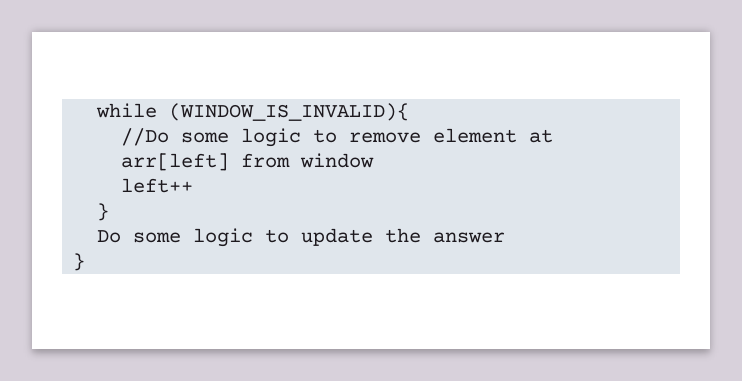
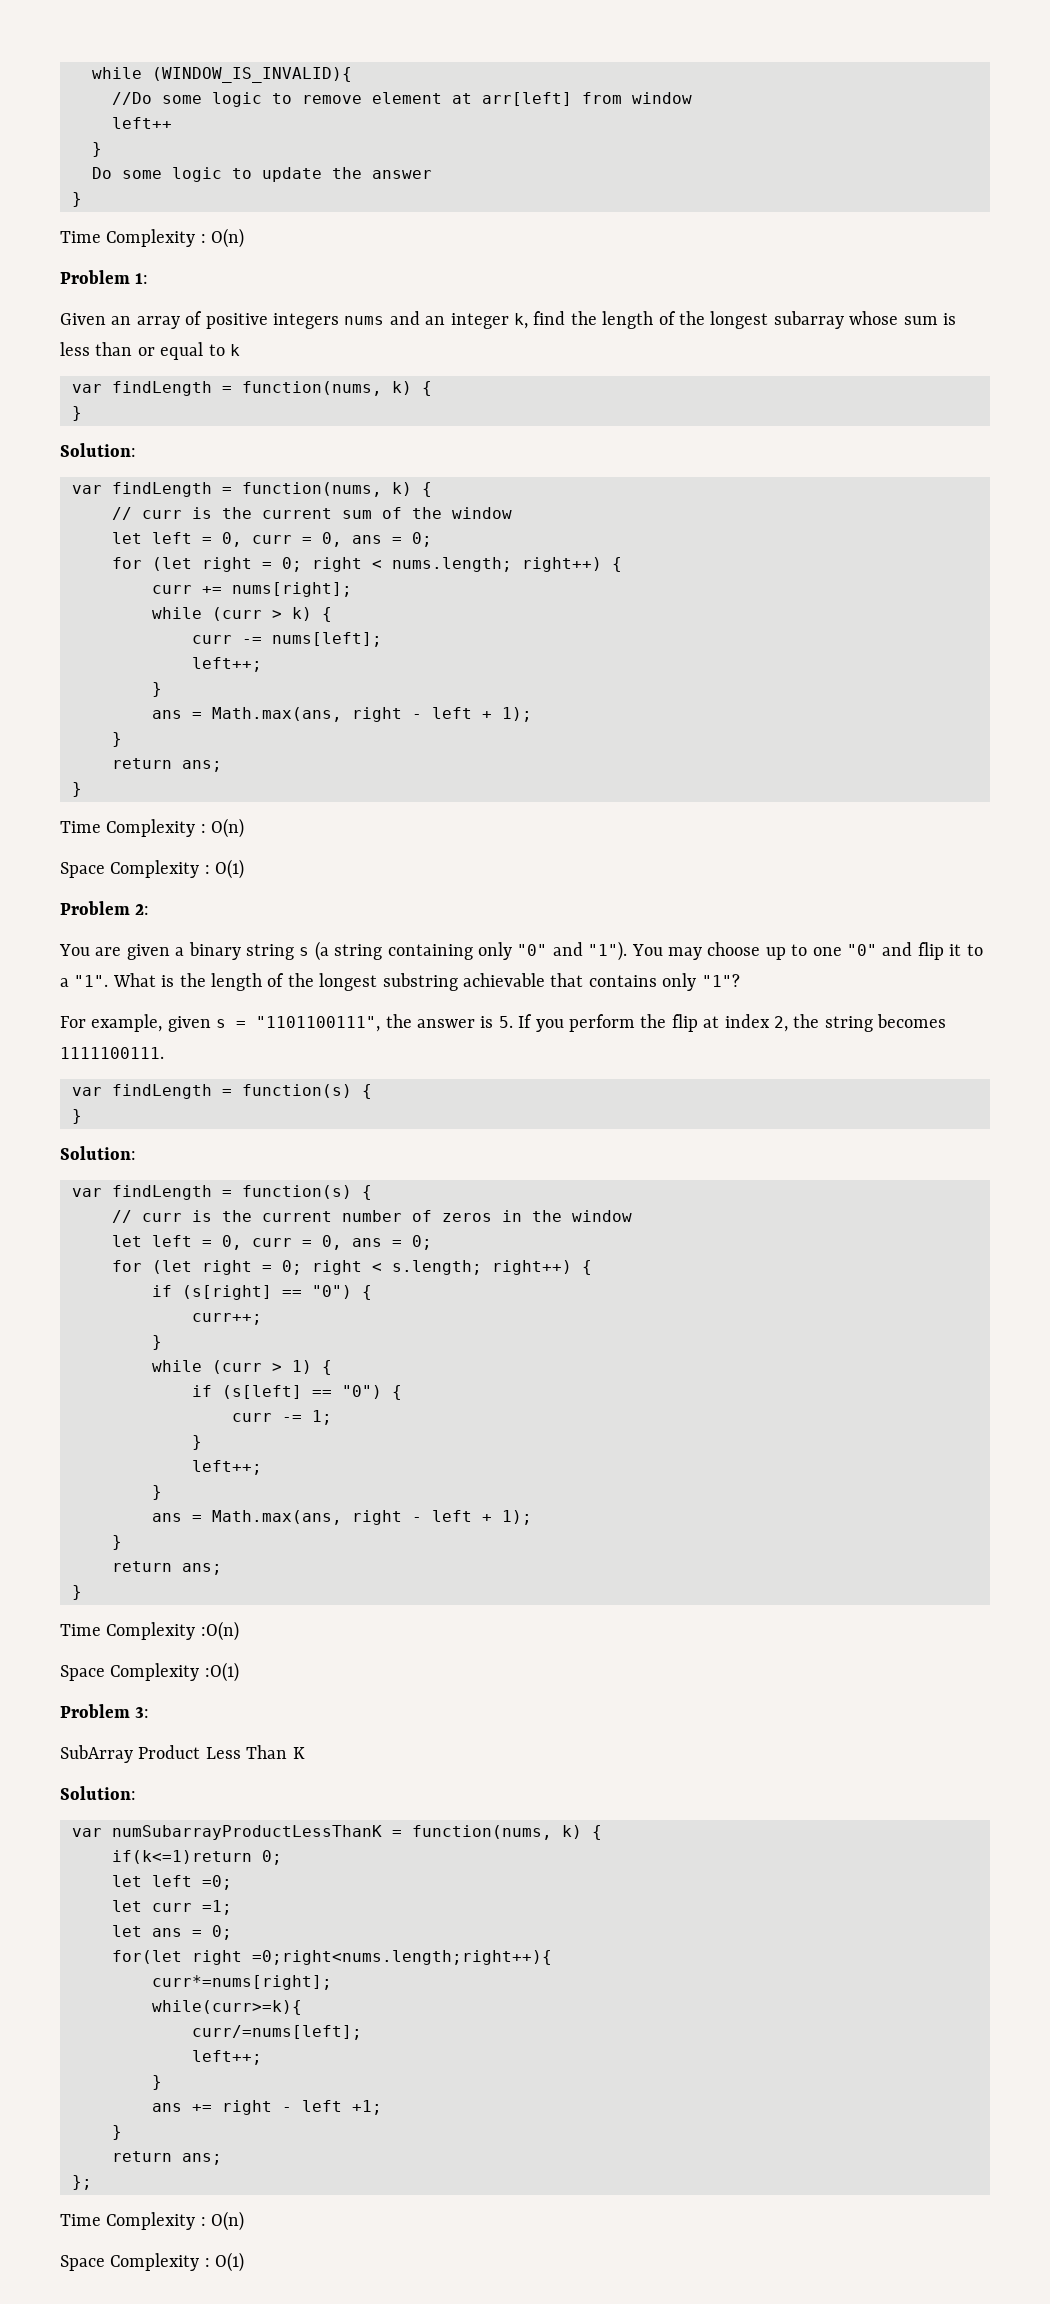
  Do some logic to update the answer
  }
+ Time Complexity : O(n)
+ Problem 1:
+ Given an array of positive integers nums and an integer k, find the length of the longest subarray whose sum is less than or equal to k
+ var findLength = function(nums, k) {
+ }
+ Solution:
+ var findLength = function(nums, k) {
+ // curr is the current sum of the window
+ let left = 0, curr = 0, ans = 0;
+ for (let right = 0; right < nums.length; right++) {
+ curr += nums[right];
+ while (curr > k) {
+ curr -= nums[left];
+ left++;
+ }
+ ans = Math.max(ans, right - left + 1);
+ }
+ return ans;
+ }
+ Time Complexity : O(n)
+ Space Complexity : O(1)
+ Problem 2:
+ You are given a binary string s (a string containing only "0" and "1"). You may choose up to one "0" and flip it to a "1". What is the length of the longest substring achievable that contains only "1"?
+ For example, given s = "1101100111", the answer is 5. If you perform the flip at index 2, the string becomes 1111100111.
+ var findLength = function(s) {
+ }
+ Solution:
+ var findLength = function(s) {
+ // curr is the current number of zeros in the window
+ let left = 0, curr = 0, ans = 0;
+ for (let right = 0; right < s.length; right++) {
+ if (s[right] == "0") {
+ curr++;
+ }
+ while (curr > 1) {
+ if (s[left] == "0") {
+ curr -= 1;
+ }
+ left++;
+ }
+ ans = Math.max(ans, right - left + 1);
+ }
+ return ans;
+ }
+ Time Complexity :O(n)
+ Space Complexity :O(1)
+ Problem 3:
+ SubArray Product Less Than K
+ Solution:
+ var numSubarrayProductLessThanK = function(nums, k) {
+ if(k<=1)return 0;
+ let left =0;
+ let curr =1;
+ let ans = 0;
+ for(let right =0;right<nums.length;right++){
+ curr*=nums[right];
+ while(curr>=k){
+ curr/=nums[left];
+ left++;
+ }
+ ans += right - left +1;
+ }
+ return ans;
+ };
+ Time Complexity : O(n)
+ Space Complexity : O(1)

